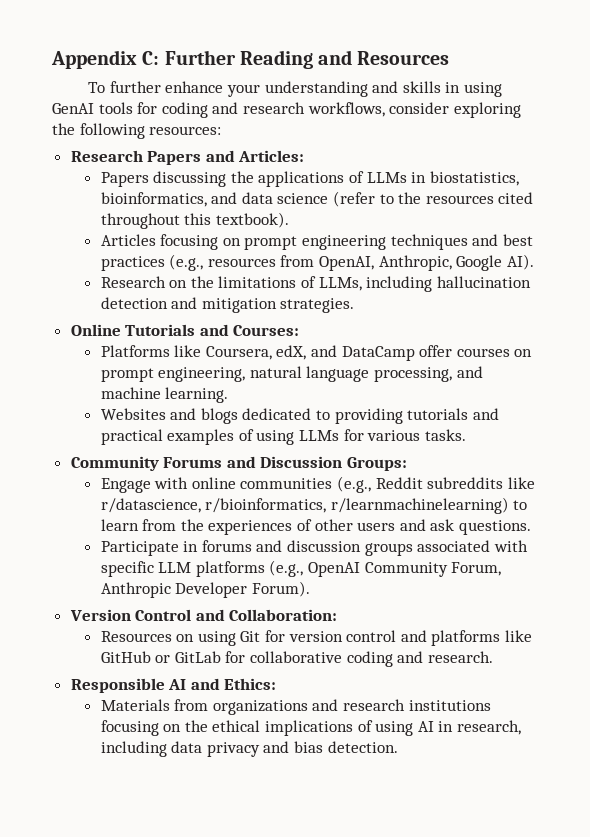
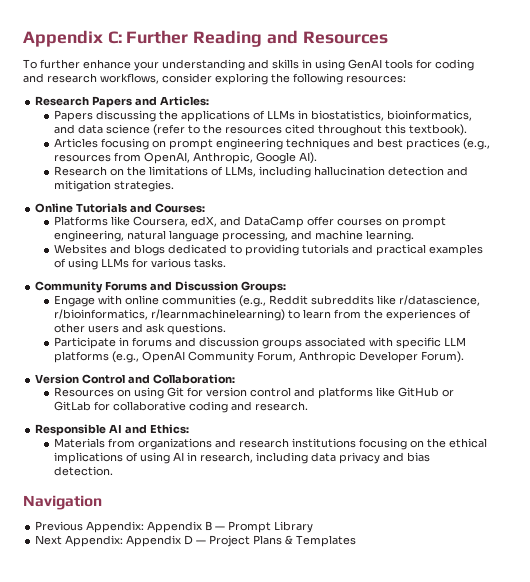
+ Navigation
+ Previous Appendix: Appendix B — Prompt Library
+ Next Appendix: Appendix D — Project Plans & Templates

